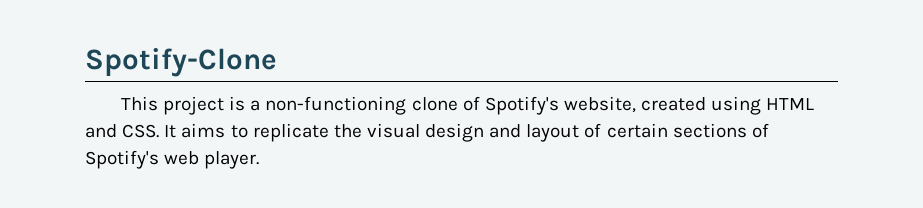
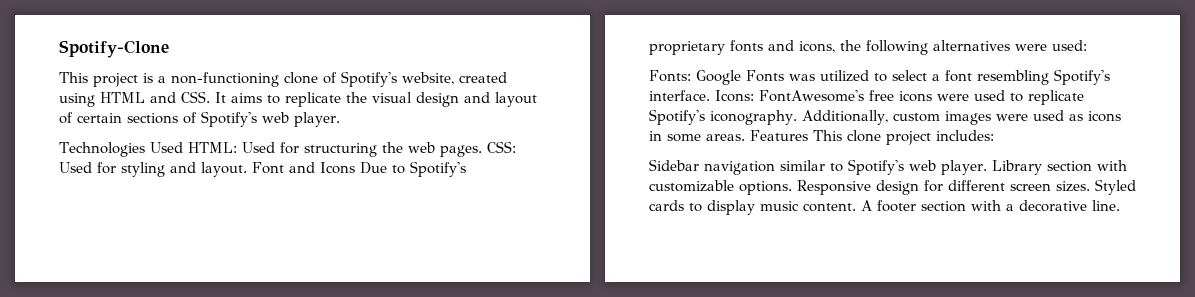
+ Technologies Used HTML: Used for structuring the web pages. CSS: Used for styling and layout. Font and Icons Due to Spotify's proprietary fonts and icons, the following alternatives were used:
+ Fonts: Google Fonts was utilized to select a font resembling Spotify's interface. Icons: FontAwesome's free icons were used to replicate Spotify's iconography. Additionally, custom images were used as icons in some areas. Features This clone project includes:
+ Sidebar navigation similar to Spotify's web player. Library section with customizable options. Responsive design for different screen sizes. Styled cards to display music content. A footer section with a decorative line.

